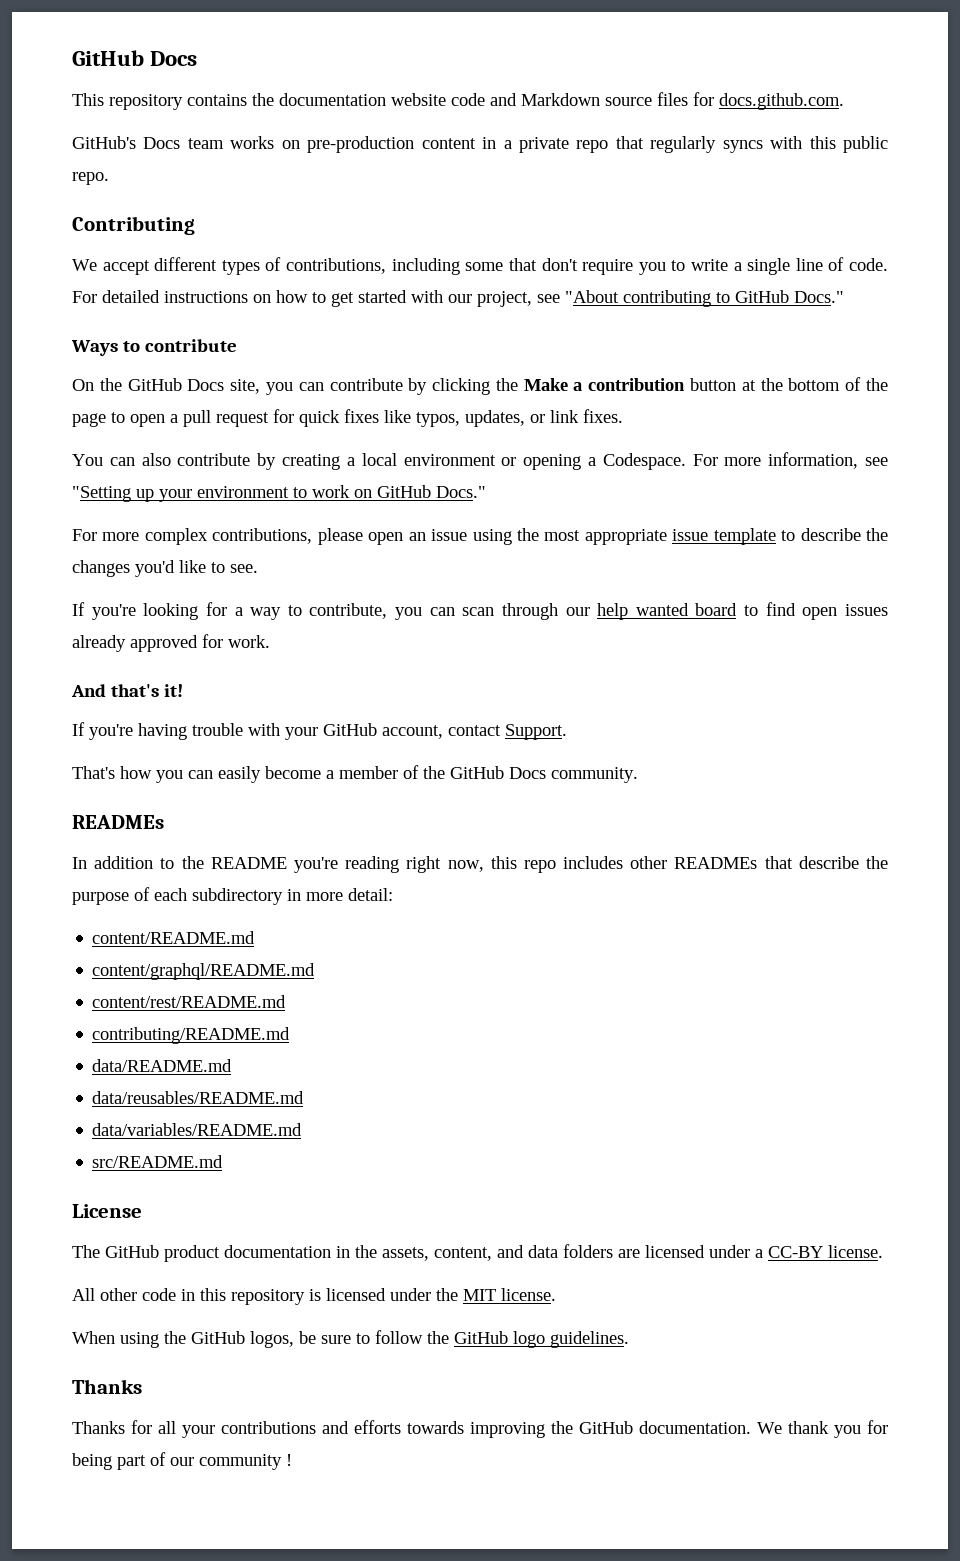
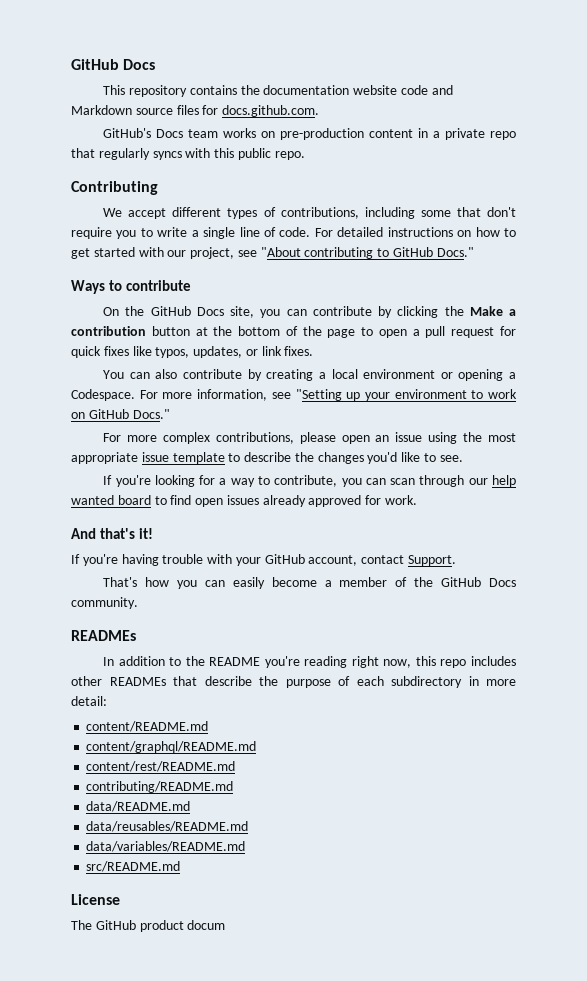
- The GitHub product documentation in the assets, content, and data folders are licensed under a CC-BY license.
- All other code in this repository is licensed under the MIT license.
- When using the GitHub logos, be sure to follow the GitHub logo guidelines.
- Thanks
- Thanks for all your contributions and efforts towards improving the GitHub documentation. We thank you for being part of our community !
+ The GitHub product docum

